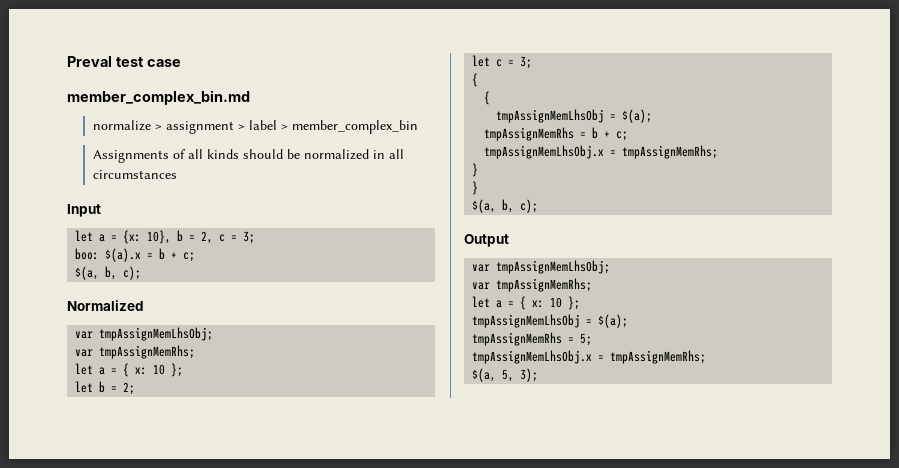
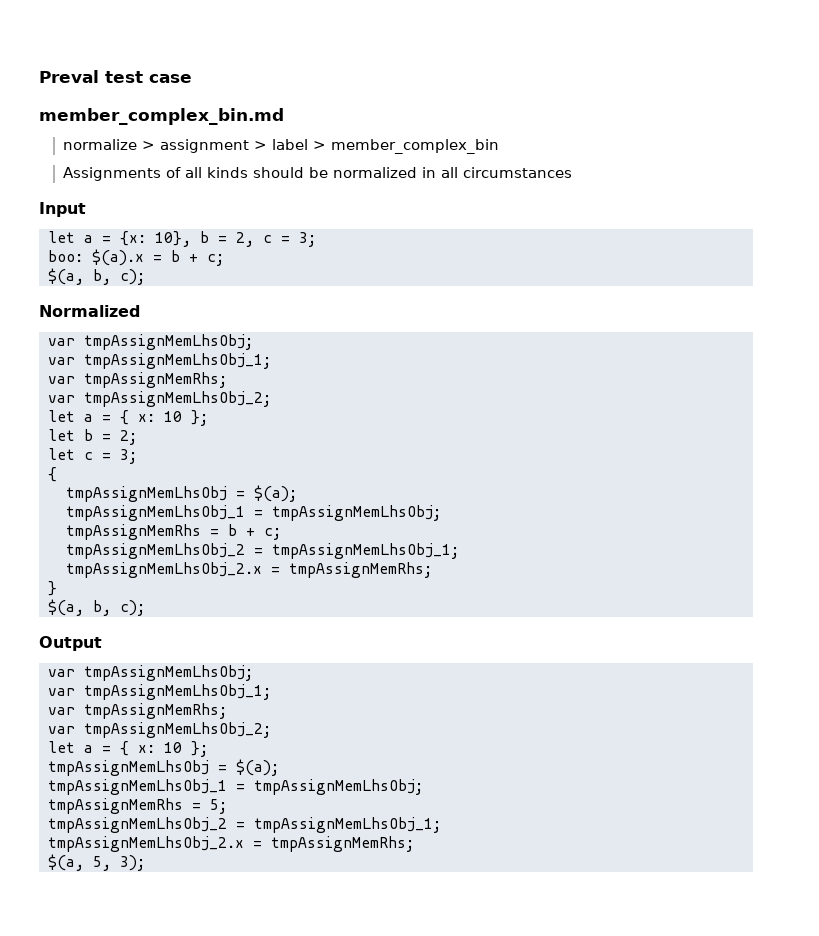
  Normalized
  var tmpAssignMemLhsObj;
+ var tmpAssignMemLhsObj_1;
  var tmpAssignMemRhs;
+ var tmpAssignMemLhsObj_2;
  let c = 3;
  {
- {
  tmpAssignMemLhsObj = $(a);
+ tmpAssignMemLhsObj_1 = tmpAssignMemLhsObj;
  tmpAssignMemRhs = b + c;
- tmpAssignMemLhsObj.x = tmpAssignMemRhs;
- }
+ tmpAssignMemLhsObj_2 = tmpAssignMemLhsObj_1;
+ tmpAssignMemLhsObj_2.x = tmpAssignMemRhs;
  Output
  var tmpAssignMemLhsObj;
+ var tmpAssignMemLhsObj_1;
  var tmpAssignMemRhs;
+ var tmpAssignMemLhsObj_2;
  let a = { x: 10 };
  tmpAssignMemLhsObj = $(a);
+ tmpAssignMemLhsObj_1 = tmpAssignMemLhsObj;
  tmpAssignMemRhs = 5;
- tmpAssignMemLhsObj.x = tmpAssignMemRhs;
+ tmpAssignMemLhsObj_2 = tmpAssignMemLhsObj_1;
+ tmpAssignMemLhsObj_2.x = tmpAssignMemRhs;

